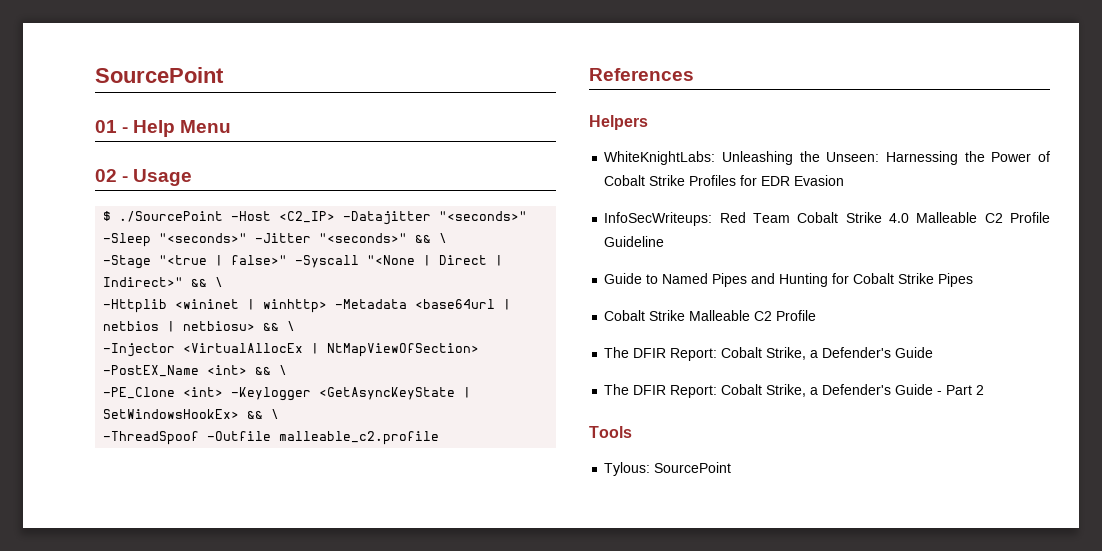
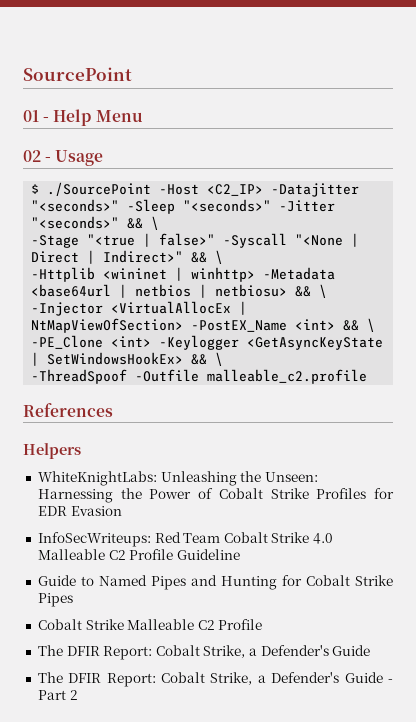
- Tools
- Tylous: SourcePoint

